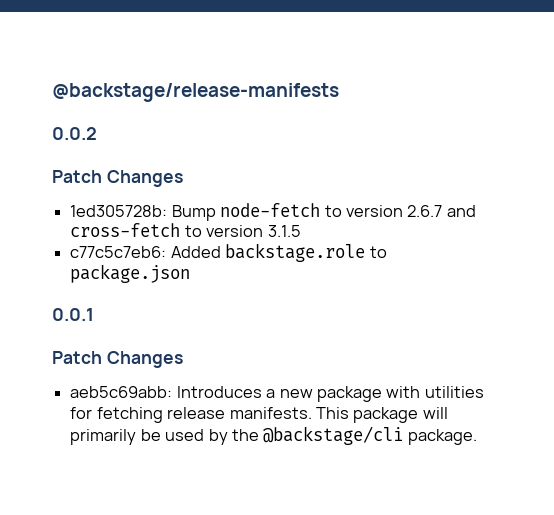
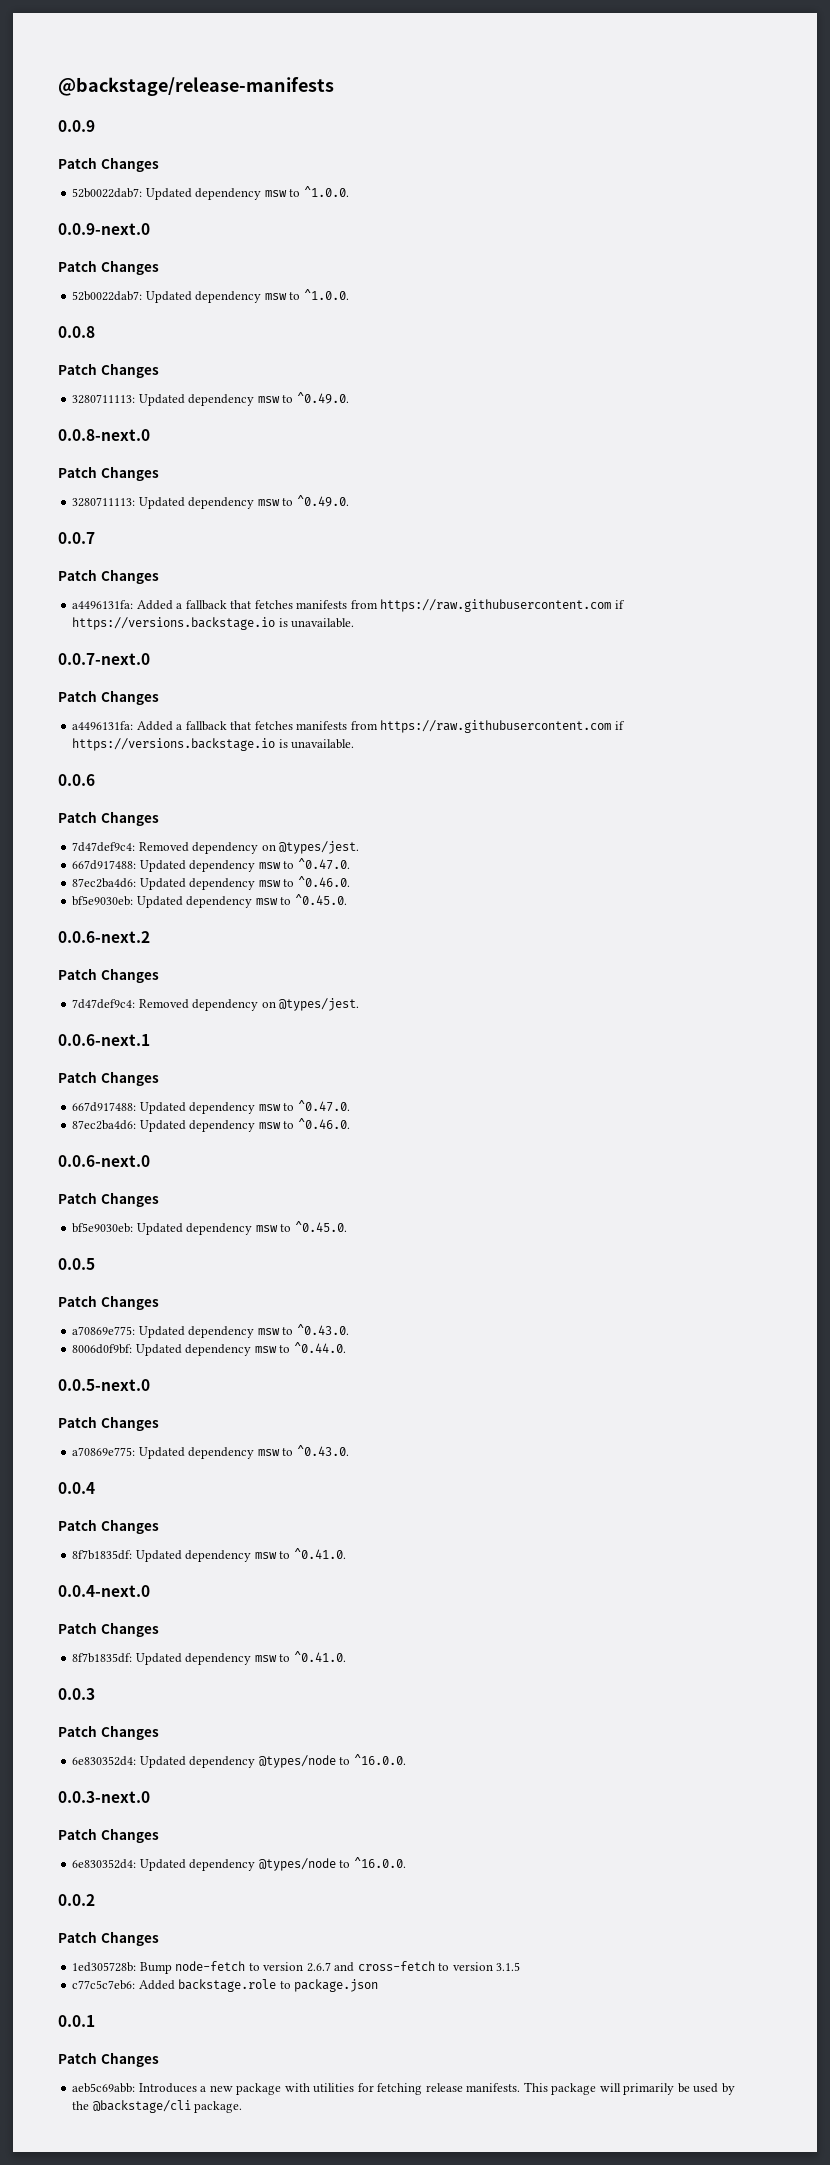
+ 0.0.9
+ Patch Changes
+ 52b0022dab7: Updated dependency msw to ^1.0.0.
+ 0.0.9-next.0
+ Patch Changes
+ 52b0022dab7: Updated dependency msw to ^1.0.0.
+ 0.0.8
+ Patch Changes
+ 3280711113: Updated dependency msw to ^0.49.0.
+ 0.0.8-next.0
+ Patch Changes
+ 3280711113: Updated dependency msw to ^0.49.0.
+ 0.0.7
+ Patch Changes
+ a4496131fa: Added a fallback that fetches manifests from https://raw.githubusercontent.com if https://versions.backstage.io is unavailable.
+ 0.0.7-next.0
+ Patch Changes
+ a4496131fa: Added a fallback that fetches manifests from https://raw.githubusercontent.com if https://versions.backstage.io is unavailable.
+ 0.0.6
+ Patch Changes
+ 7d47def9c4: Removed dependency on @types/jest.
+ 667d917488: Updated dependency msw to ^0.47.0.
+ 87ec2ba4d6: Updated dependency msw to ^0.46.0.
+ bf5e9030eb: Updated dependency msw to ^0.45.0.
+ 0.0.6-next.2
+ Patch Changes
+ 7d47def9c4: Removed dependency on @types/jest.
+ 0.0.6-next.1
+ Patch Changes
+ 667d917488: Updated dependency msw to ^0.47.0.
+ 87ec2ba4d6: Updated dependency msw to ^0.46.0.
+ 0.0.6-next.0
+ Patch Changes
+ bf5e9030eb: Updated dependency msw to ^0.45.0.
+ 0.0.5
+ Patch Changes
+ a70869e775: Updated dependency msw to ^0.43.0.
+ 8006d0f9bf: Updated dependency msw to ^0.44.0.
+ 0.0.5-next.0
+ Patch Changes
+ a70869e775: Updated dependency msw to ^0.43.0.
+ 0.0.4
+ Patch Changes
+ 8f7b1835df: Updated dependency msw to ^0.41.0.
+ 0.0.4-next.0
+ Patch Changes
+ 8f7b1835df: Updated dependency msw to ^0.41.0.
+ 0.0.3
+ Patch Changes
+ 6e830352d4: Updated dependency @types/node to ^16.0.0.
+ 0.0.3-next.0
+ Patch Changes
+ 6e830352d4: Updated dependency @types/node to ^16.0.0.

